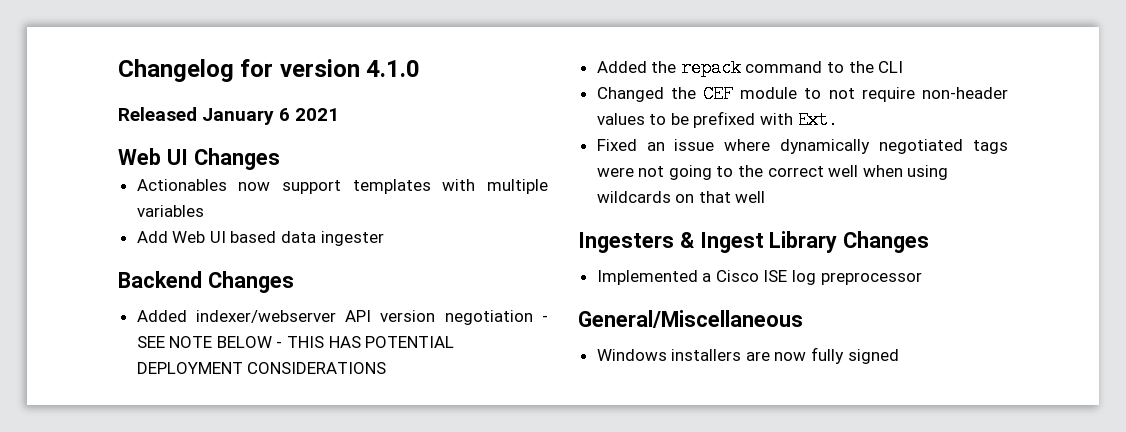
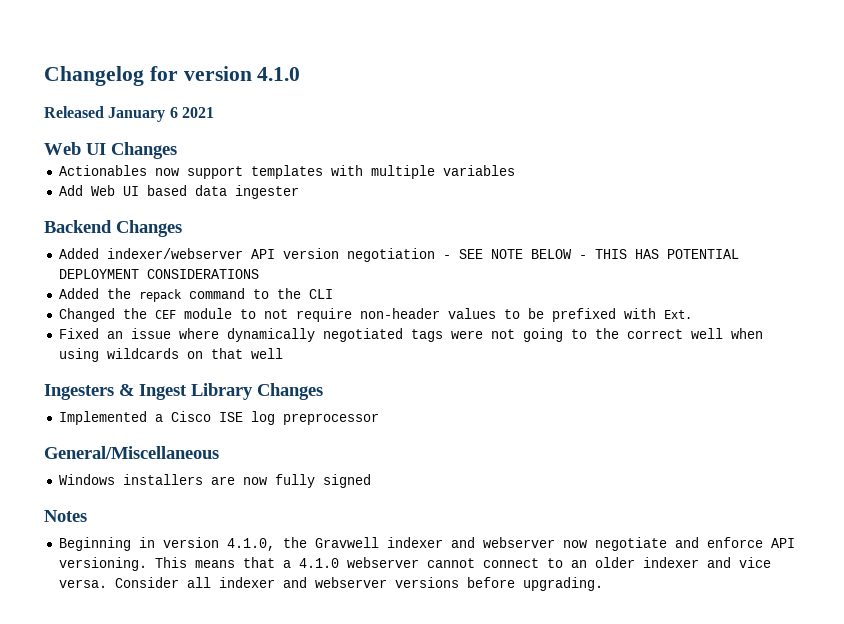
+ Notes
+ Beginning in version 4.1.0, the Gravwell indexer and webserver now negotiate and enforce API versioning. This means that a 4.1.0 webserver cannot connect to an older indexer and vice versa. Consider all indexer and webserver versions before upgrading.

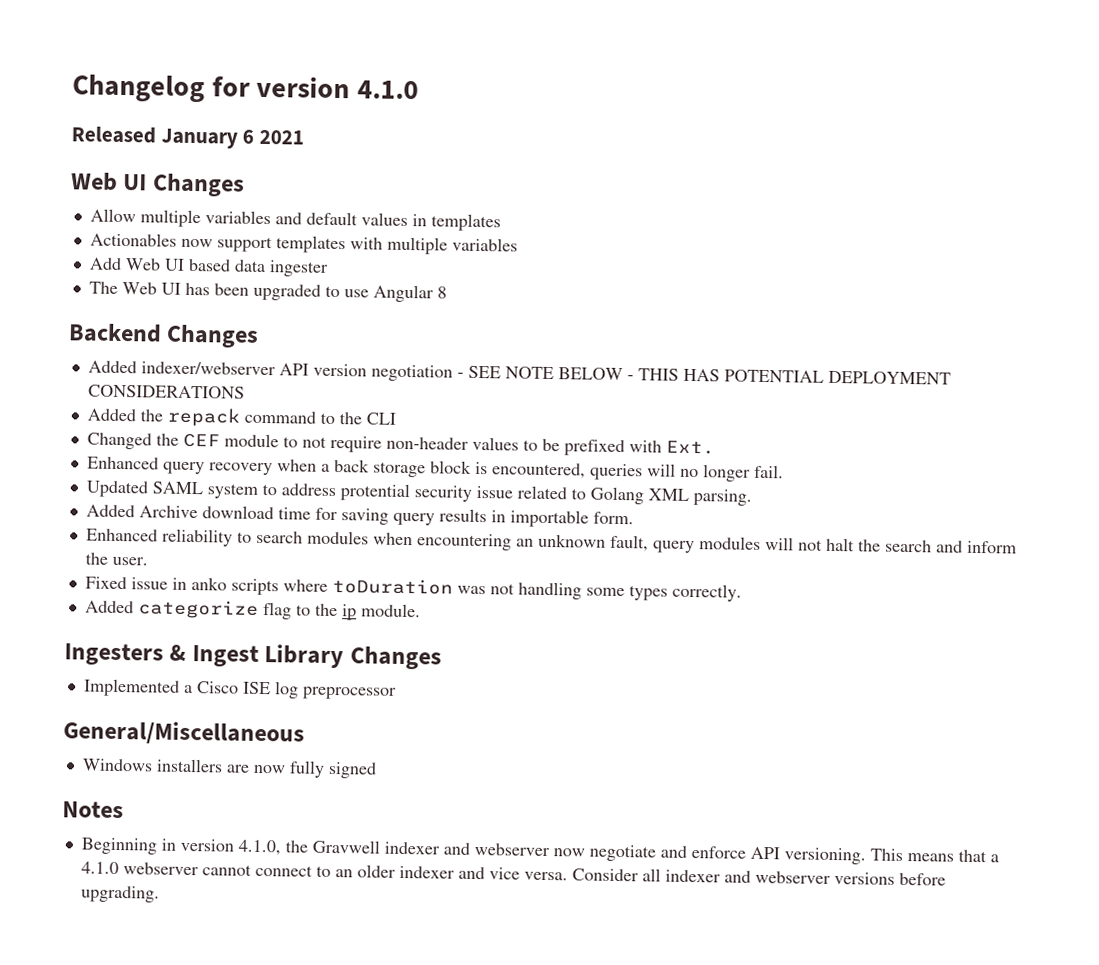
+ Allow multiple variables and default values in templates
+ The Web UI has been upgraded to use Angular 8
- Fixed an issue where dynamically negotiated tags were not going to the correct well when using wildcards on that well
+ Enhanced query recovery when a back storage block is encountered, queries will no longer fail.
+ Updated SAML system to address protential security issue related to Golang XML parsing.
+ Added Archive download time for saving query results in importable form.
+ Enhanced reliability to search modules when encountering an unknown fault, query modules will not halt the search and inform the user.
+ Fixed issue in anko scripts where toDuration was not handling some types correctly.
+ Added categorize flag to the ip module.

